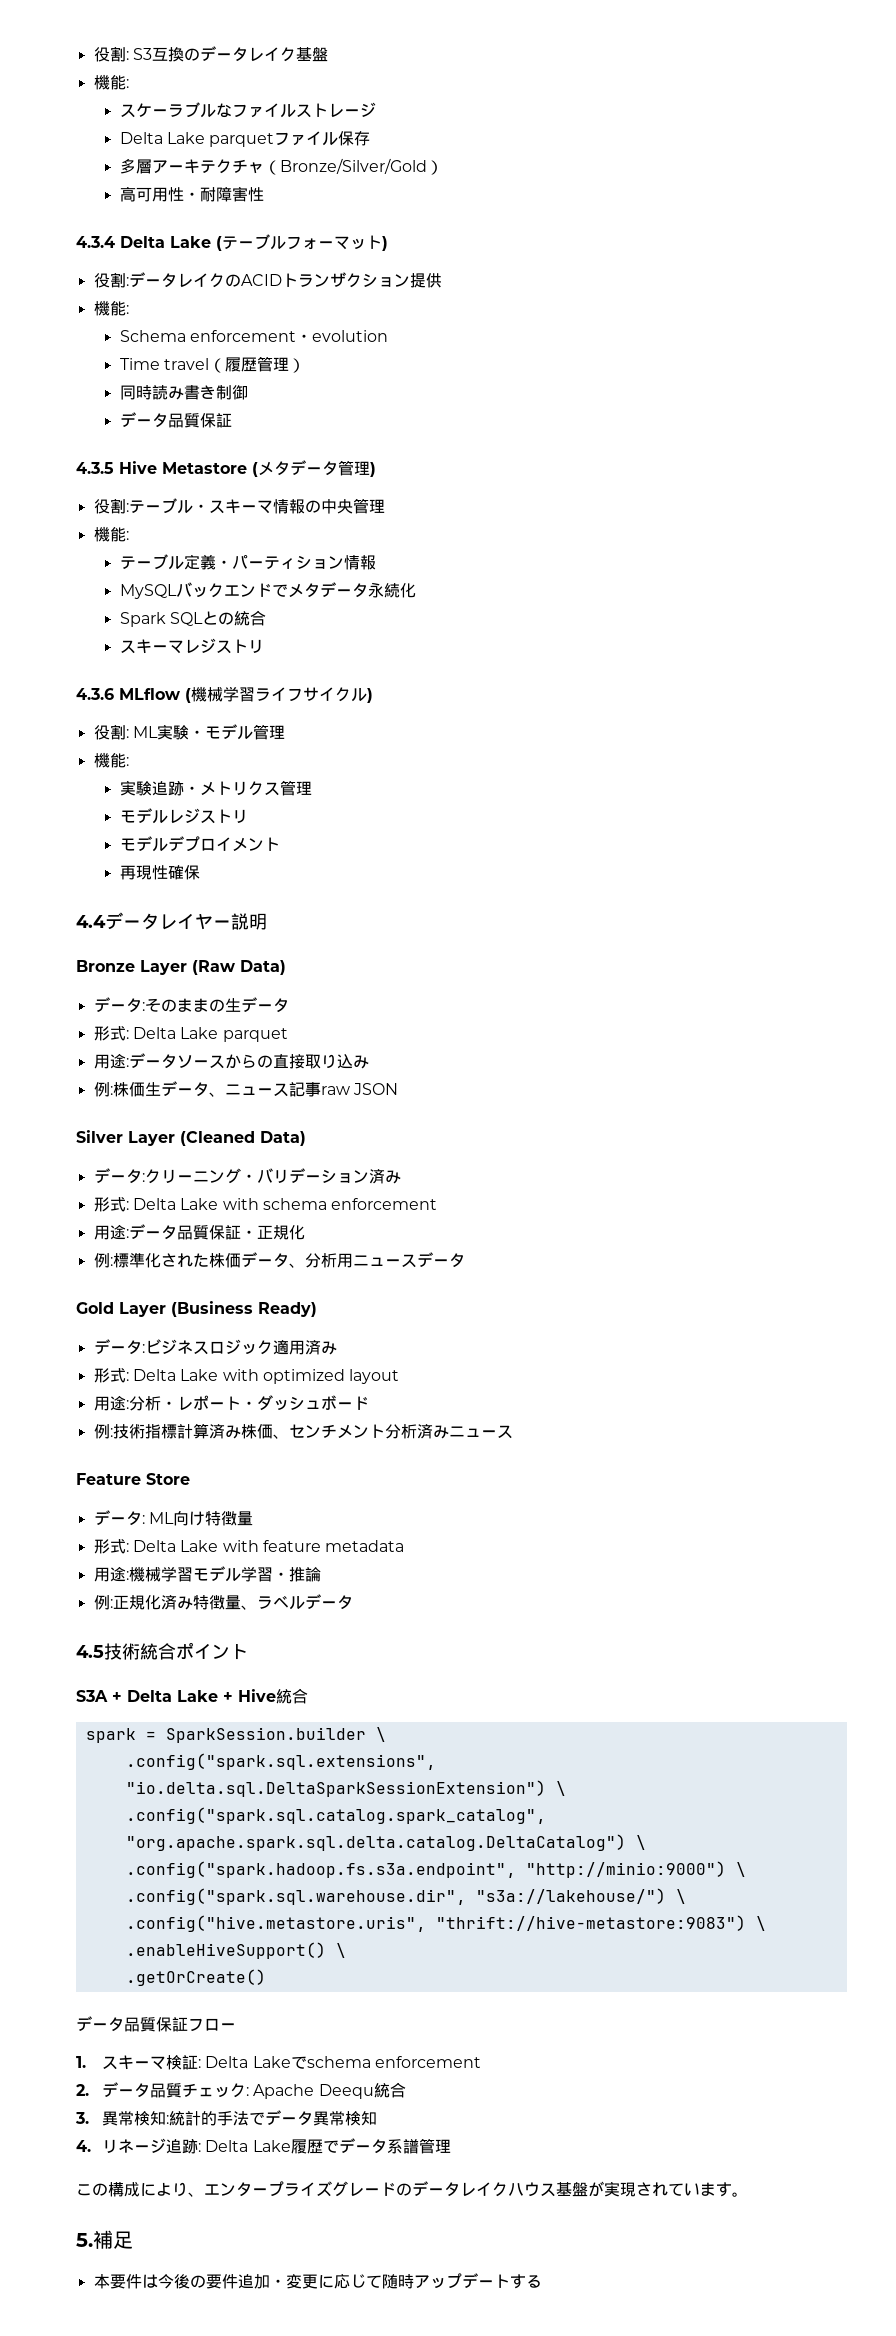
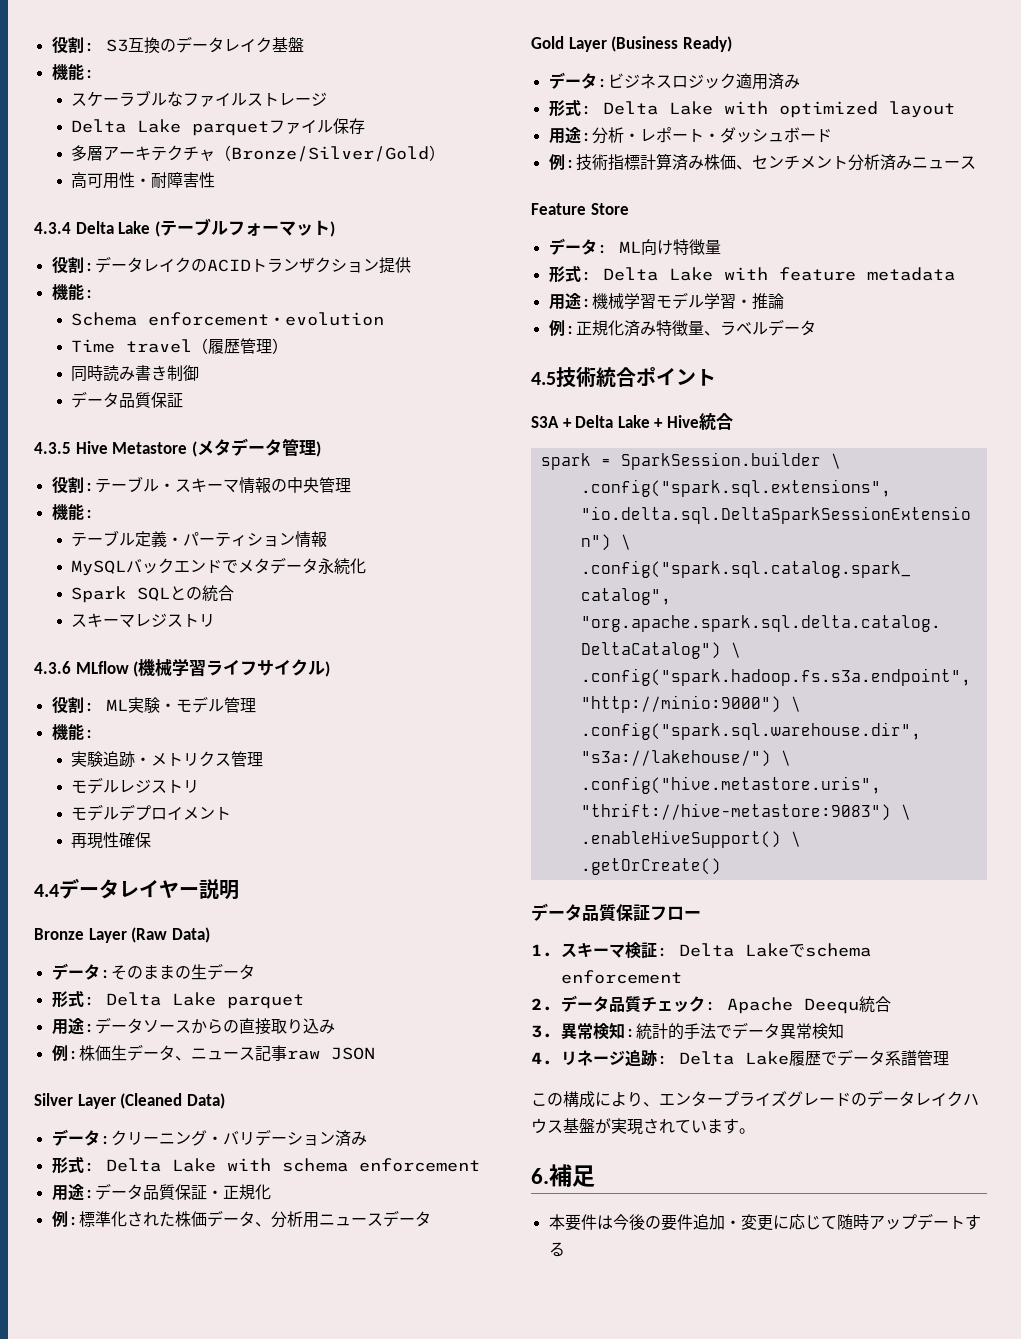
- 5.補足
+ 6.補足

